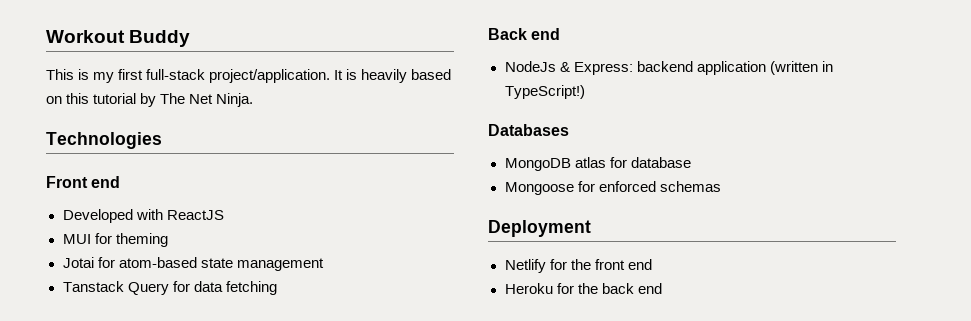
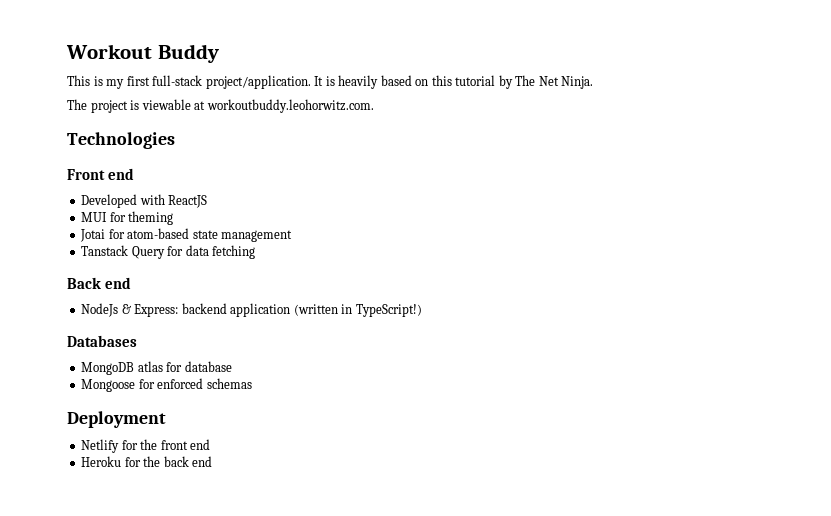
+ The project is viewable at workoutbuddy.leohorwitz.com.

